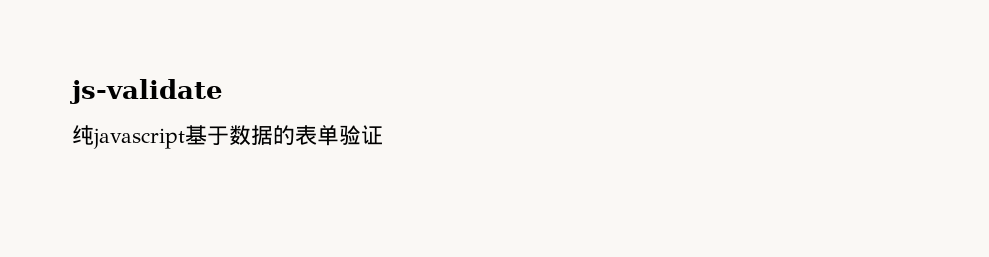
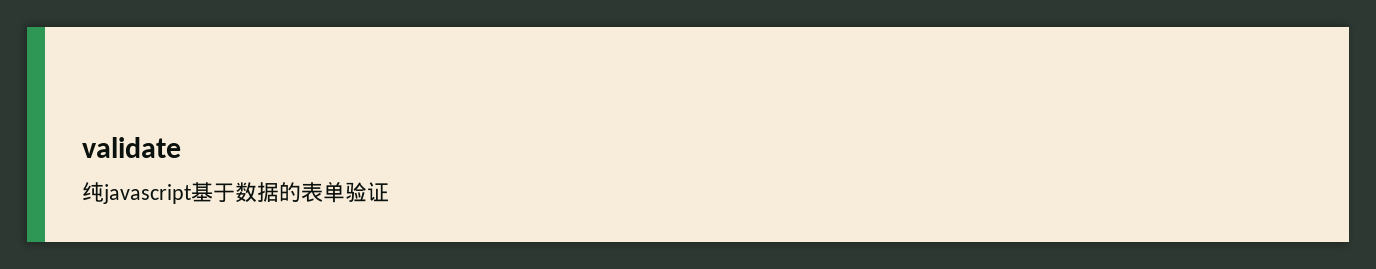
- js-validate
+ validate

